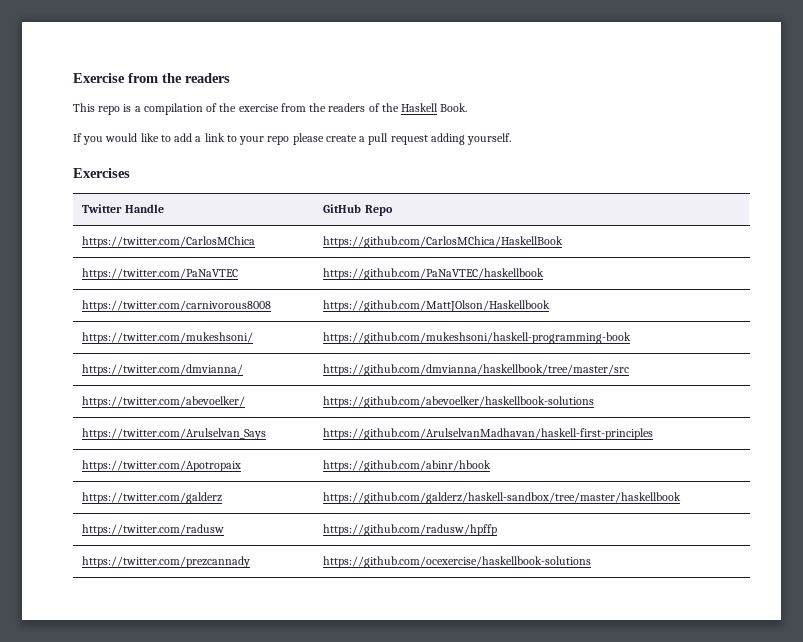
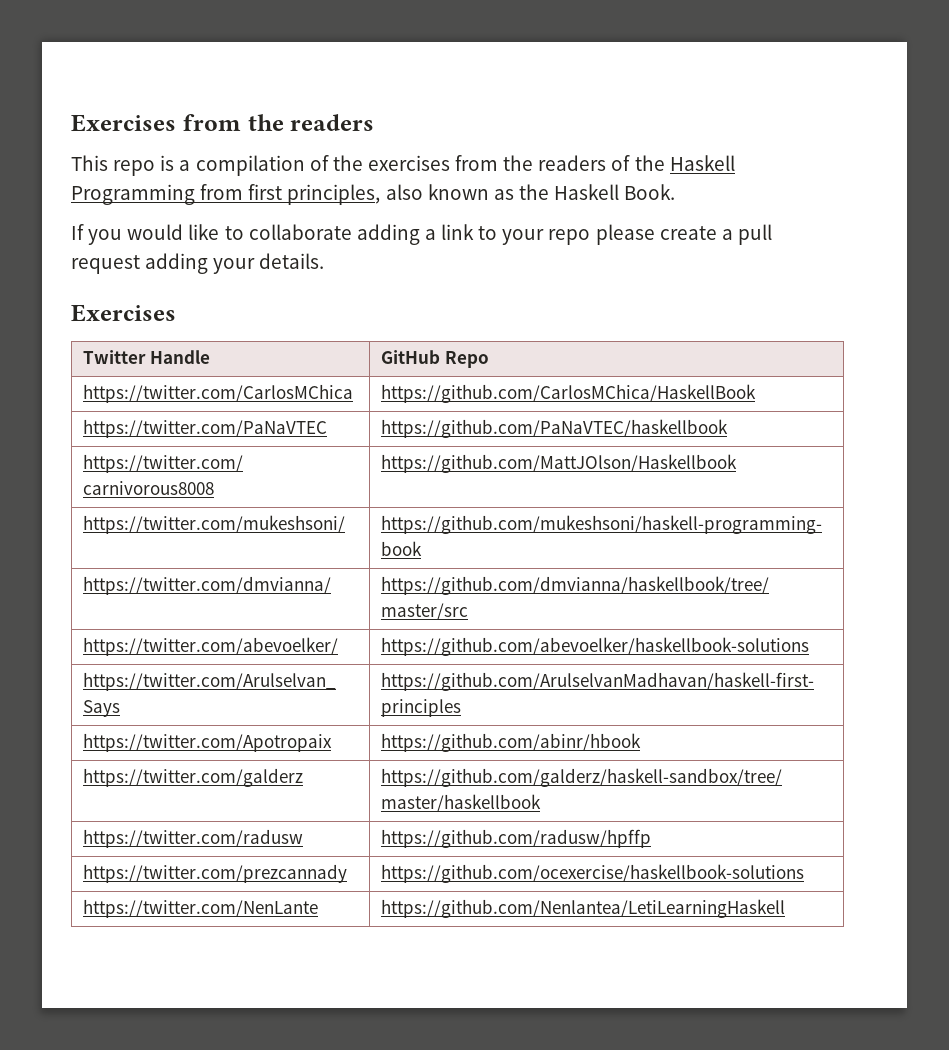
- Exercise from the readers
+ Exercises from the readers
- This repo is a compilation of the exercise from the readers of the Haskell Book.
+ This repo is a compilation of the exercises from the readers of the Haskell Programming from first principles, also known as the Haskell Book.
- If you would like to add a link to your repo please create a pull request adding yourself.
+ If you would like to collaborate adding a link to your repo please create a pull request adding your details.
+ https://twitter.com/NenLante | https://github.com/Nenlantea/LetiLearningHaskell

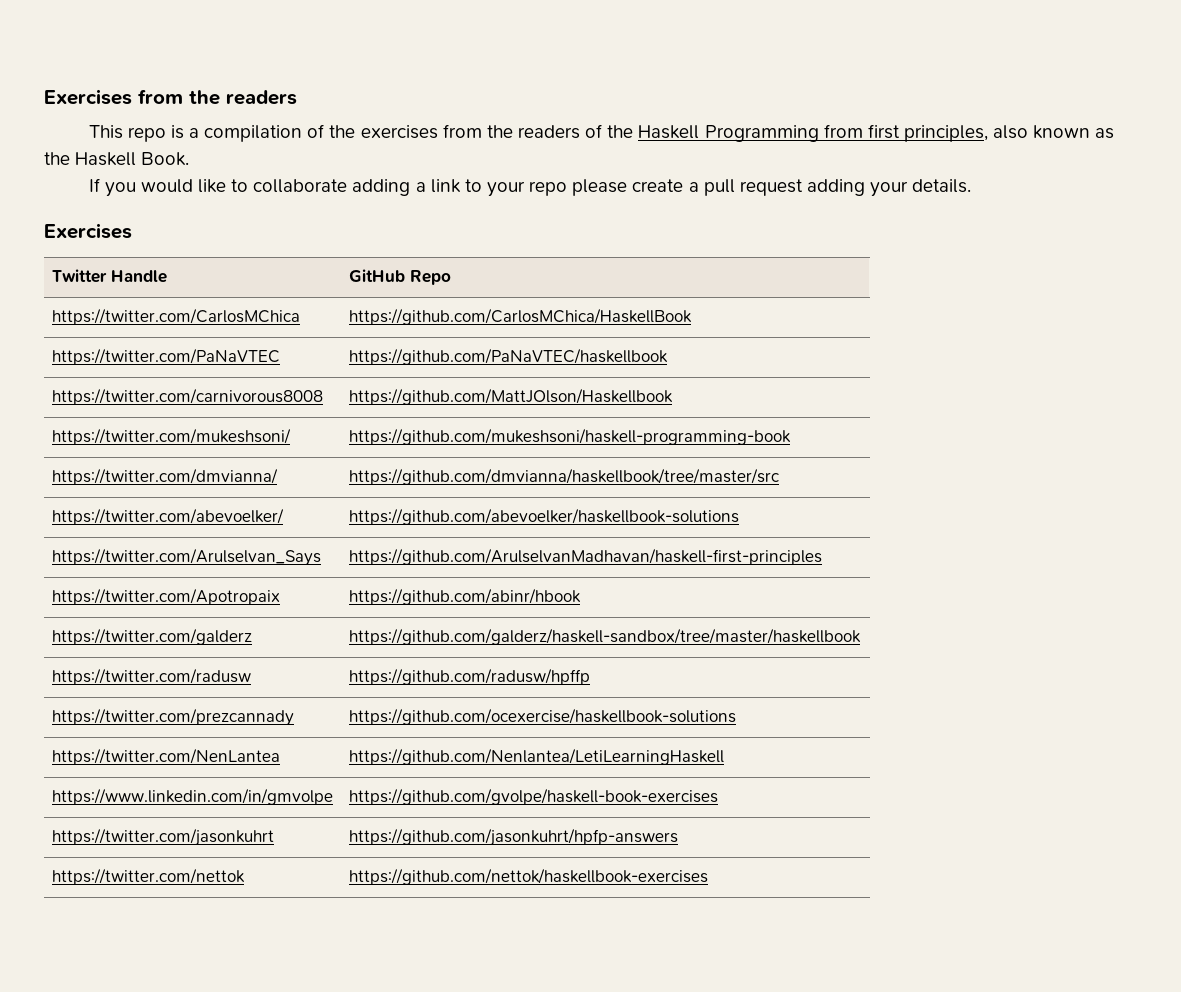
- https://twitter.com/NenLante | https://github.com/Nenlantea/LetiLearningHaskell
+ https://twitter.com/NenLantea | https://github.com/Nenlantea/LetiLearningHaskell
+ https://www.linkedin.com/in/gmvolpe | https://github.com/gvolpe/haskell-book-exercises
+ https://twitter.com/jasonkuhrt | https://github.com/jasonkuhrt/hpfp-answers
+ https://twitter.com/nettok | https://github.com/nettok/haskellbook-exercises

